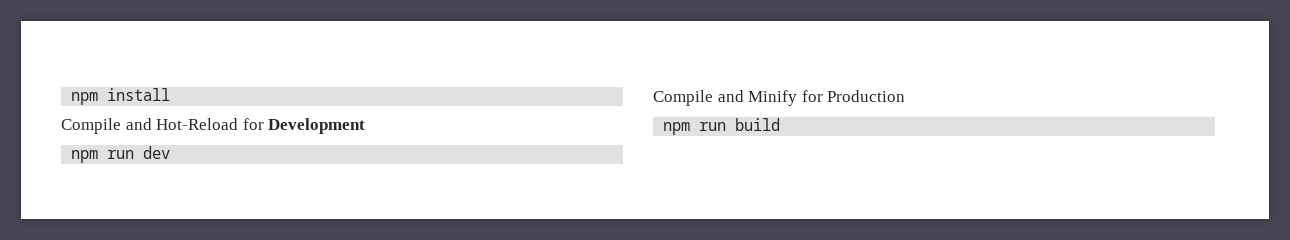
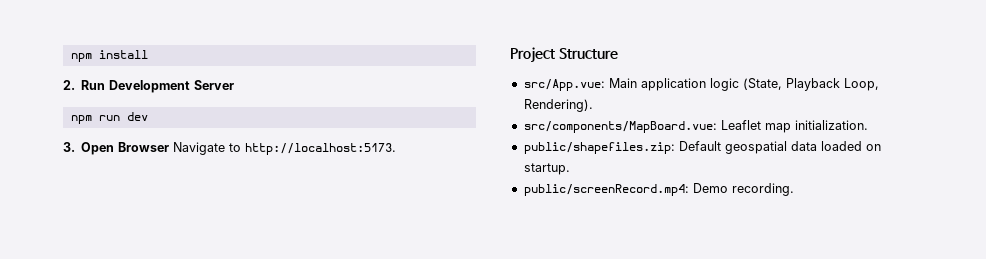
- Compile and Hot-Reload for Development
+ 2. Run Development Server
- Compile and Minify for Production
- npm run build
+ 3. Open Browser Navigate to http://localhost:5173.
+ Project Structure
+ src/App.vue: Main application logic (State, Playback Loop, Rendering).
+ src/components/MapBoard.vue: Leaflet map initialization.
+ public/shapefiles.zip: Default geospatial data loaded on startup.
+ public/screenRecord.mp4: Demo recording.

